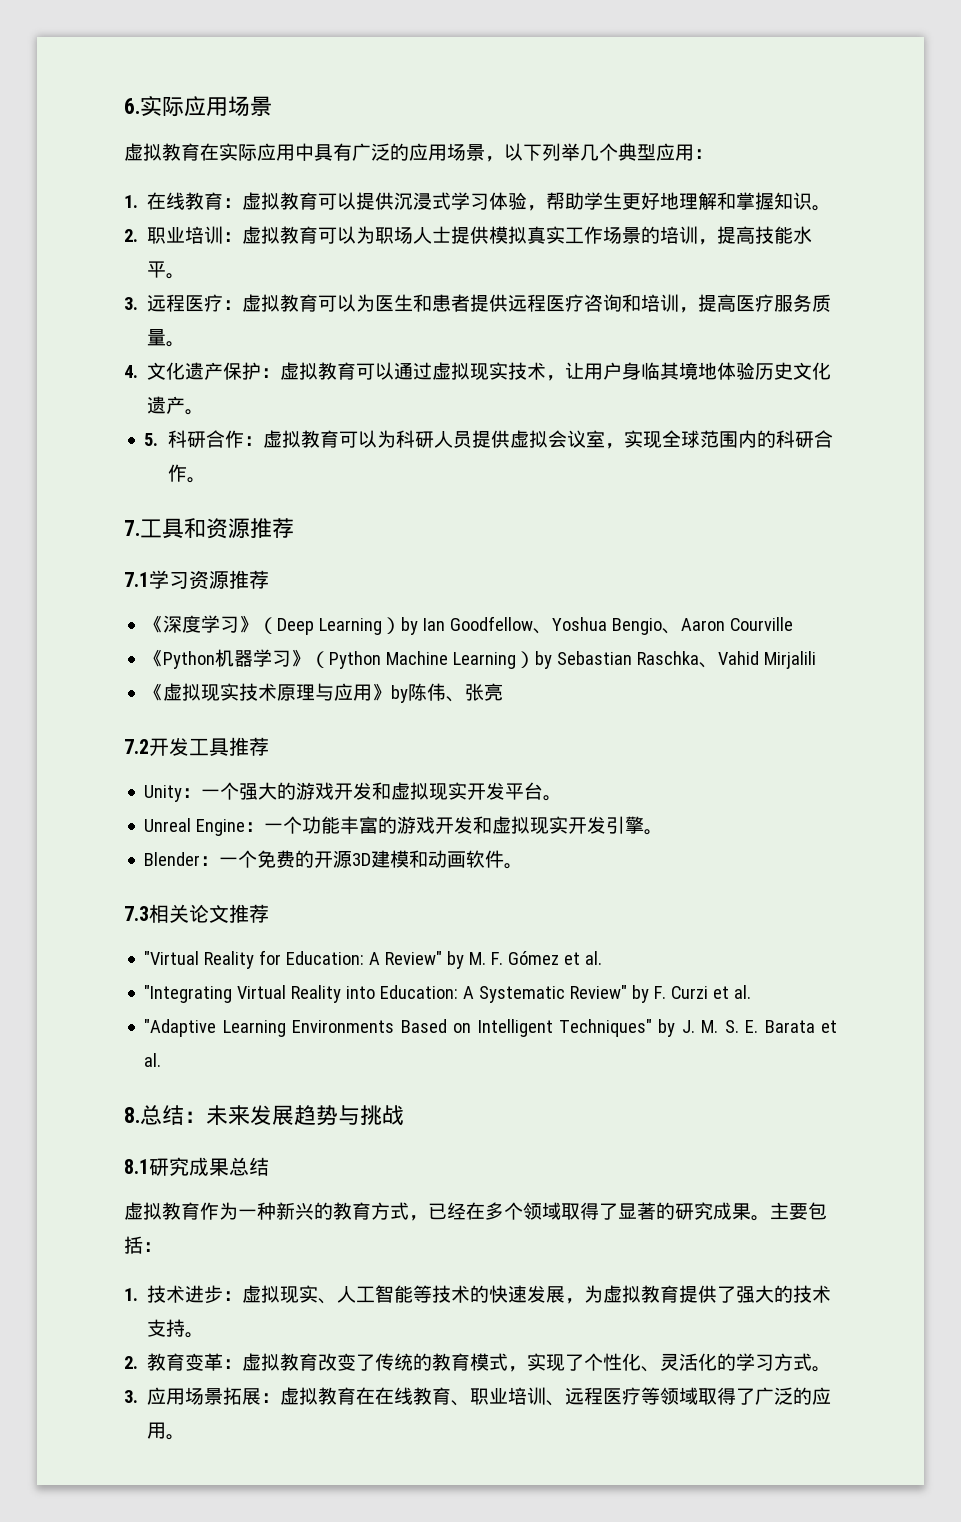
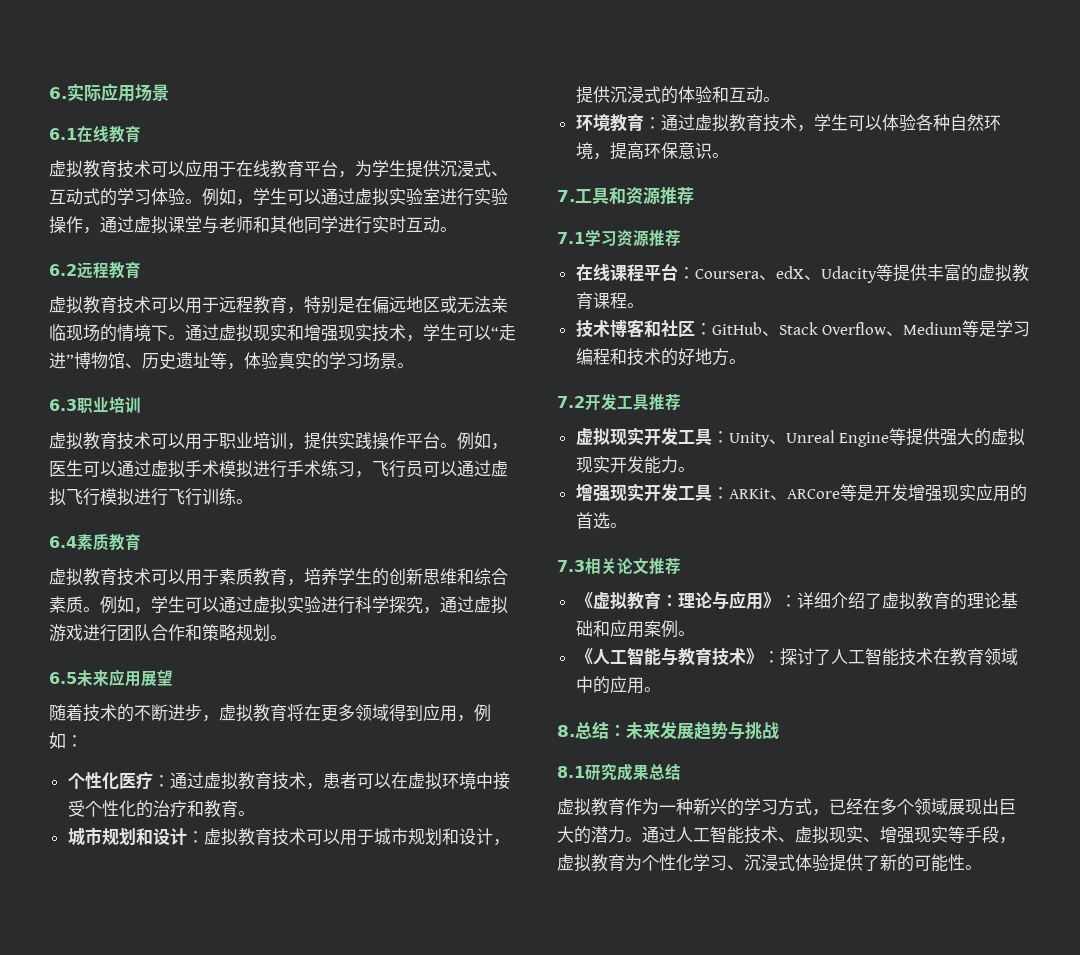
- 虚拟教育在实际应用中具有广泛的应用场景，以下列举几个典型应用：
- 1.在线教育：虚拟教育可以提供沉浸式学习体验，帮助学生更好地理解和掌握知识。
- 2.职业培训：虚拟教育可以为职场人士提供模拟真实工作场景的培训，提高技能水平。
- 3.远程医疗：虚拟教育可以为医生和患者提供远程医疗咨询和培训，提高医疗服务质量。
- 4.文化遗产保护：虚拟教育可以通过虚拟现实技术，让用户身临其境地体验历史文化遗产。
- 5.科研合作：虚拟教育可以为科研人员提供虚拟会议室，实现全球范围内的科研合作。
+ 6.1在线教育
+ 虚拟教育技术可以应用于在线教育平台，为学生提供沉浸式、互动式的学习体验。例如，学生可以通过虚拟实验室进行实验操作，通过虚拟课堂与老师和其他同学进行实时互动。
+ 6.2远程教育
+ 虚拟教育技术可以用于远程教育，特别是在偏远地区或无法亲临现场的情境下。通过虚拟现实和增强现实技术，学生可以“走进”博物馆、历史遗址等，体验真实的学习场景。
+ 6.3职业培训
+ 虚拟教育技术可以用于职业培训，提供实践操作平台。例如，医生可以通过虚拟手术模拟进行手术练习，飞行员可以通过虚拟飞行模拟进行飞行训练。
+ 6.4素质教育
+ 虚拟教育技术可以用于素质教育，培养学生的创新思维和综合素质。例如，学生可以通过虚拟实验进行科学探究，通过虚拟游戏进行团队合作和策略规划。
+ 6.5未来应用展望
+ 随着技术的不断进步，虚拟教育将在更多领域得到应用，例如：
+ 个性化医疗：通过虚拟教育技术，患者可以在虚拟环境中接受个性化的治疗和教育。
+ 城市规划和设计：虚拟教育技术可以用于城市规划和设计，提供沉浸式的体验和互动。
+ 环境教育：通过虚拟教育技术，学生可以体验各种自然环境，提高环保意识。
- 《深度学习》（Deep Learning）by Ian Goodfellow、Yoshua Bengio、Aaron Courville
- 《Python机器学习》（Python Machine Learning）by Sebastian Raschka、Vahid Mirjalili
- 《虚拟现实技术原理与应用》by陈伟、张亮
+ 在线课程平台：Coursera、edX、Udacity等提供丰富的虚拟教育课程。
+ 技术博客和社区：GitHub、Stack Overflow、Medium等是学习编程和技术的好地方。
  7.2开发工具推荐
- Unity：一个强大的游戏开发和虚拟现实开发平台。
- Unreal Engine：一个功能丰富的游戏开发和虚拟现实开发引擎。
- Blender：一个免费的开源3D建模和动画软件。
+ 虚拟现实开发工具：Unity、Unreal Engine等提供强大的虚拟现实开发能力。
+ 增强现实开发工具：ARKit、ARCore等是开发增强现实应用的首选。
- "Virtual Reality for Education: A Review" by M. F. Gómez et al.
- "Integrating Virtual Reality into Education: A Systematic Review" by F. Curzi et al.
- "Adaptive Learning Environments Based on Intelligent Techniques" by J. M. S. E. Barata et al.
+ 《虚拟教育：理论与应用》：详细介绍了虚拟教育的理论基础和应用案例。
+ 《人工智能与教育技术》：探讨了人工智能技术在教育领域中的应用。
- 虚拟教育作为一种新兴的教育方式，已经在多个领域取得了显著的研究成果。主要包括：
- 1.技术进步：虚拟现实、人工智能等技术的快速发展，为虚拟教育提供了强大的技术支持。
- 2.教育变革：虚拟教育改变了传统的教育模式，实现了个性化、灵活化的学习方式。
- 3.应用场景拓展：虚拟教育在在线教育、职业培训、远程医疗等领域取得了广泛的应用。
+ 虚拟教育作为一种新兴的学习方式，已经在多个领域展现出巨大的潜力。通过人工智能技术、虚拟现实、增强现实等手段，虚拟教育为个性化学习、沉浸式体验提供了新的可能性。

